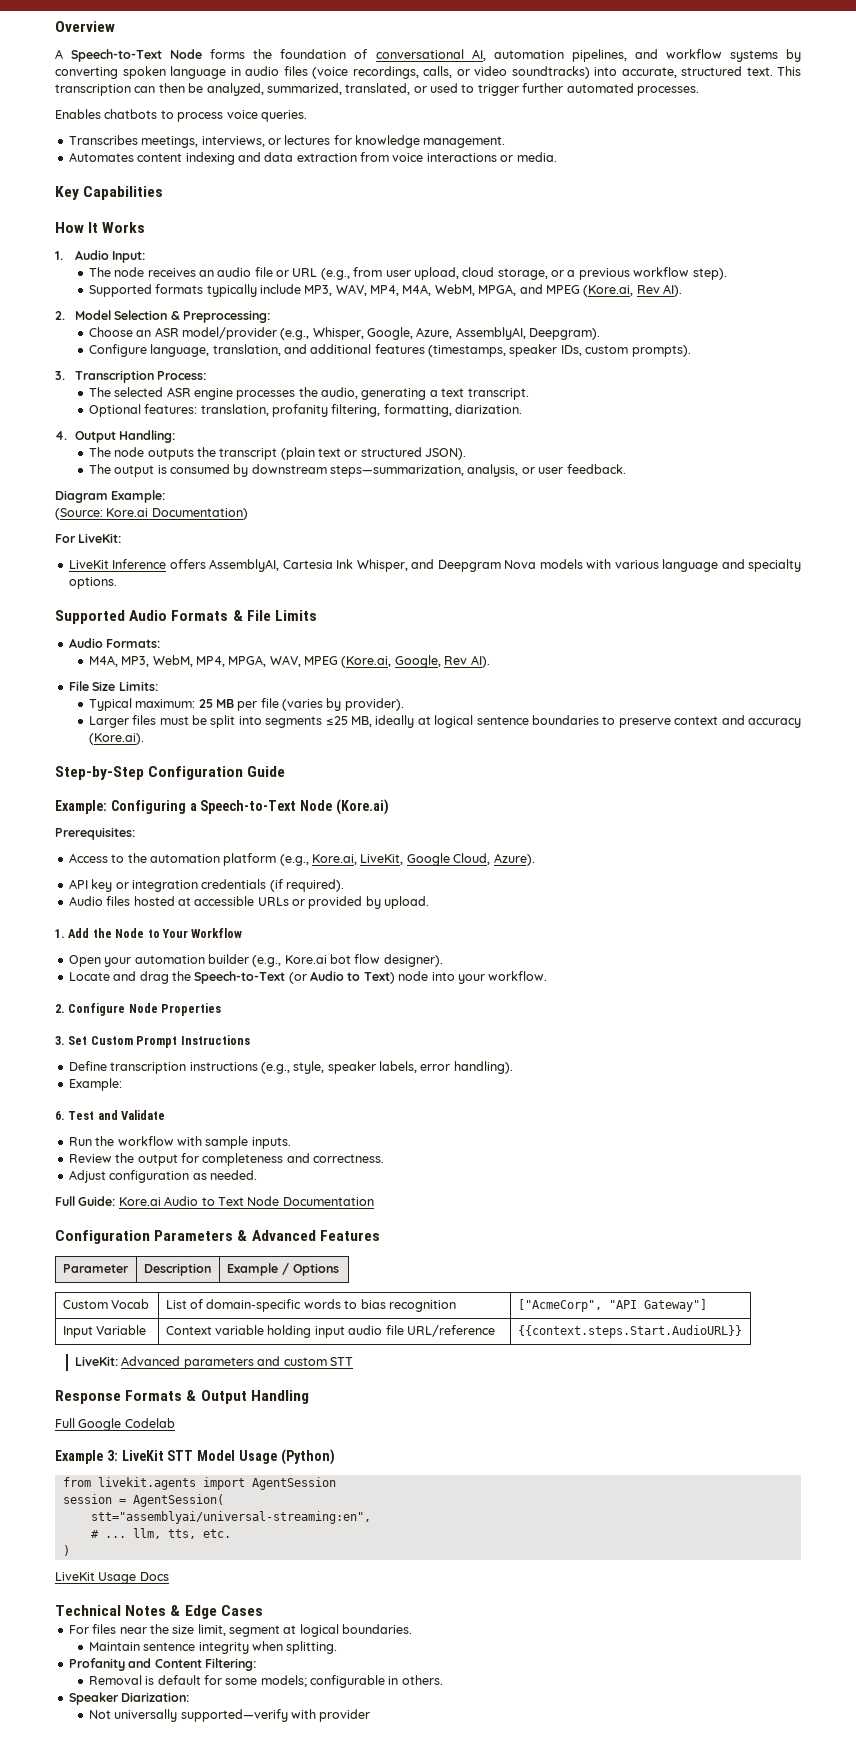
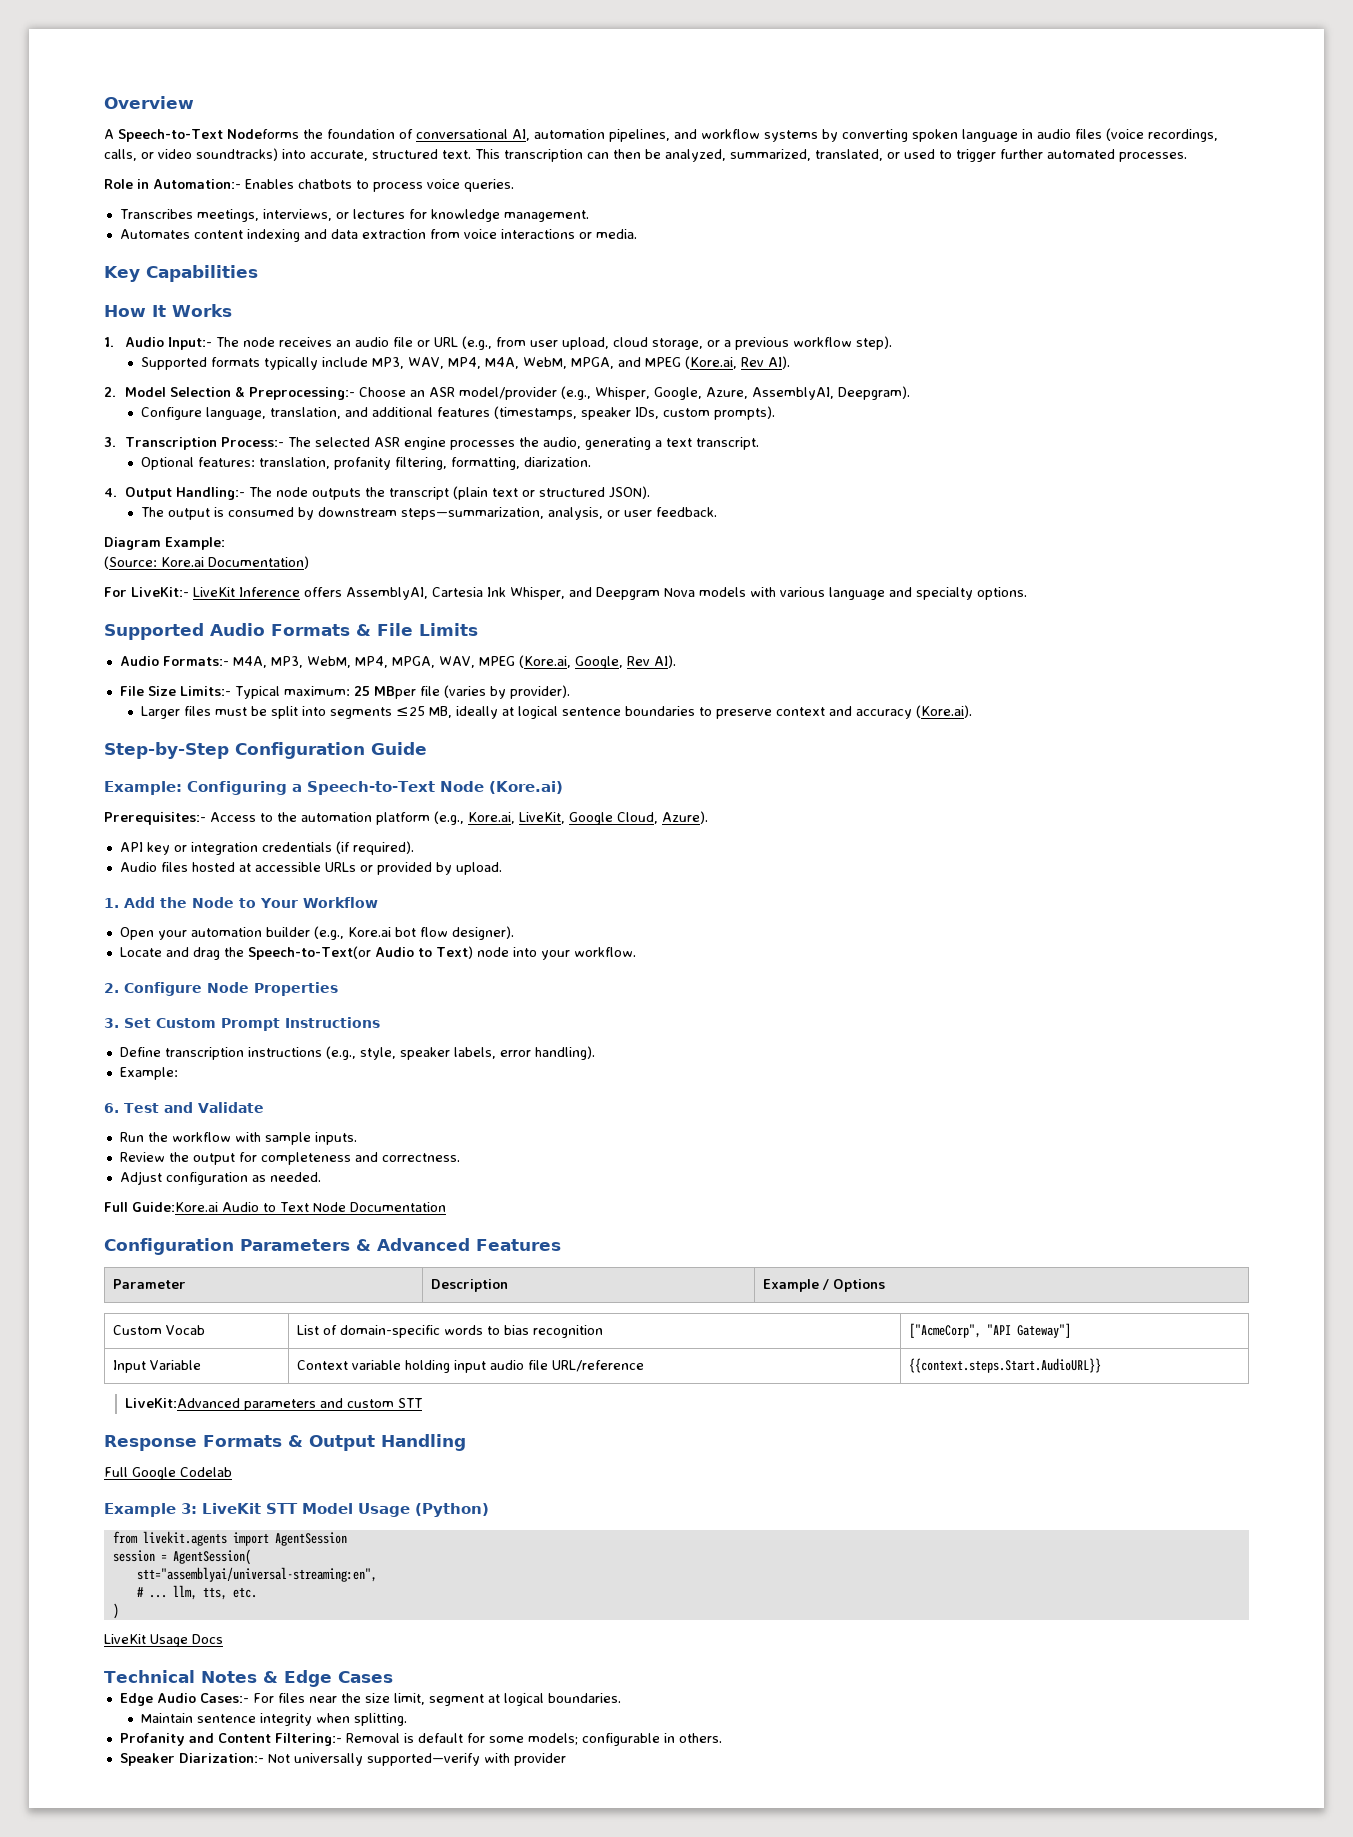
- A Speech-to-Text Node forms the foundation of conversational AI, automation pipelines, and workflow systems by converting spoken language in audio files (voice recordings, calls, or video soundtracks) into accurate, structured text.
+ A Speech-to-Text Nodeforms the foundation of conversational AI, automation pipelines, and workflow systems by converting spoken language in audio files (voice recordings, calls, or video soundtracks) into accurate, structured text.
- Enables chatbots to process voice queries.
+ Role in Automation:- Enables chatbots to process voice queries.
- 1. Audio Input:
- The node receives an audio file or URL (e.g., from user upload, cloud storage, or a previous workflow step).
+ 1. Audio Input:- The node receives an audio file or URL (e.g., from user upload, cloud storage, or a previous workflow step).
- 2. Model Selection & Preprocessing:
- Choose an ASR model/provider (e.g., Whisper, Google, Azure, AssemblyAI, Deepgram).
+ 2. Model Selection & Preprocessing:- Choose an ASR model/provider (e.g., Whisper, Google, Azure, AssemblyAI, Deepgram).
- 3. Transcription Process:
- The selected ASR engine processes the audio, generating a text transcript.
+ 3. Transcription Process:- The selected ASR engine processes the audio, generating a text transcript.
- 4. Output Handling:
- The node outputs the transcript (plain text or structured JSON).
+ 4. Output Handling:- The node outputs the transcript (plain text or structured JSON).
- For LiveKit:
- LiveKit Inference offers AssemblyAI, Cartesia Ink Whisper, and Deepgram Nova models with various language and specialty options.
+ For LiveKit:- LiveKit Inference offers AssemblyAI, Cartesia Ink Whisper, and Deepgram Nova models with various language and specialty options.
- Audio Formats:
- M4A, MP3, WebM, MP4, MPGA, WAV, MPEG (Kore.ai, Google, Rev AI).
+ Audio Formats:- M4A, MP3, WebM, MP4, MPGA, WAV, MPEG (Kore.ai, Google, Rev AI).
- File Size Limits:
- Typical maximum: 25 MB per file (varies by provider).
+ File Size Limits:- Typical maximum: 25 MBper file (varies by provider).
- Prerequisites:
- Access to the automation platform (e.g., Kore.ai, LiveKit, Google Cloud, Azure).
+ Prerequisites:- Access to the automation platform (e.g., Kore.ai, LiveKit, Google Cloud, Azure).
- Locate and drag the Speech-to-Text (or Audio to Text) node into your workflow.
+ Locate and drag the Speech-to-Text(or Audio to Text) node into your workflow.
- Full Guide: Kore.ai Audio to Text Node Documentation
+ Full Guide:Kore.ai Audio to Text Node Documentation
- LiveKit: Advanced parameters and custom STT
+ LiveKit:Advanced parameters and custom STT
- For files near the size limit, segment at logical boundaries.
+ Edge Audio Cases:- For files near the size limit, segment at logical boundaries.
- Profanity and Content Filtering:
- Removal is default for some models; configurable in others.
+ Profanity and Content Filtering:- Removal is default for some models; configurable in others.
- Speaker Diarization:
- Not universally supported—verify with provider
+ Speaker Diarization:- Not universally supported—verify with provider

